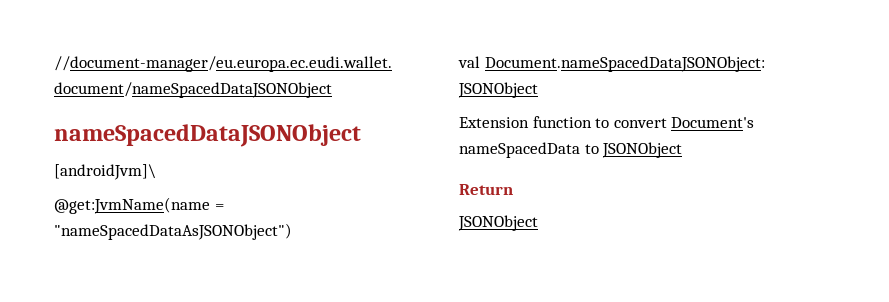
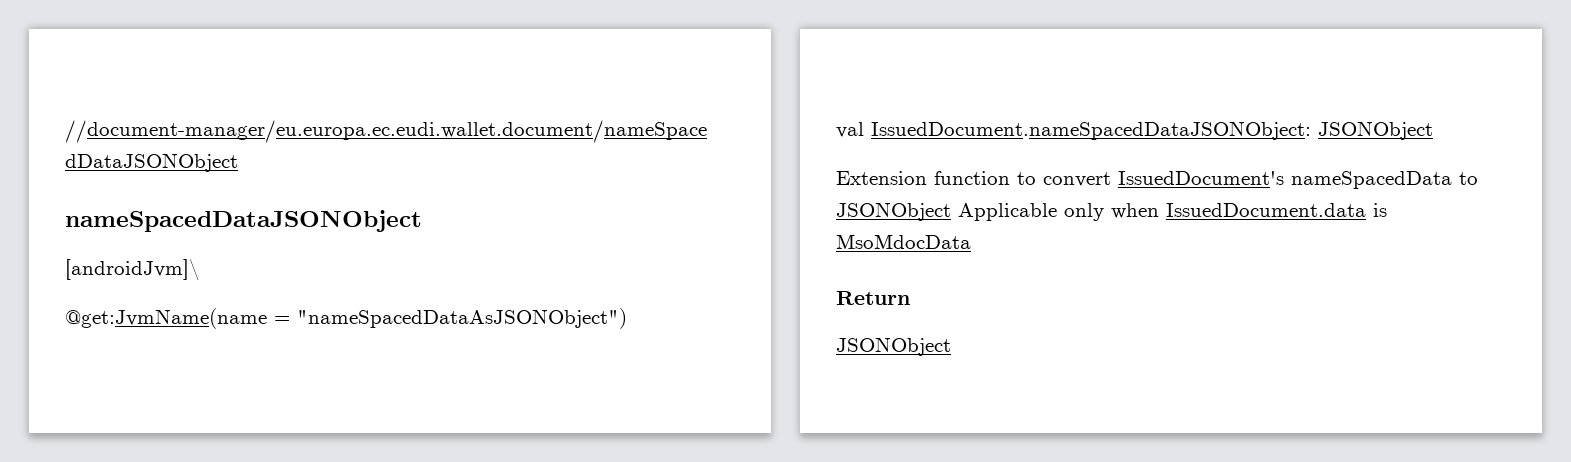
- val Document.nameSpacedDataJSONObject: JSONObject
+ val IssuedDocument.nameSpacedDataJSONObject: JSONObject
- Extension function to convert Document's nameSpacedData to JSONObject
+ Extension function to convert IssuedDocument's nameSpacedData to JSONObject Applicable only when IssuedDocument.data is MsoMdocData

